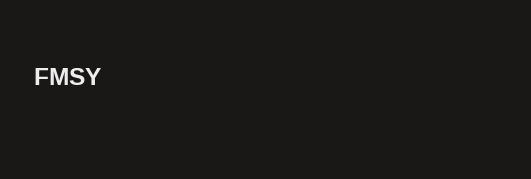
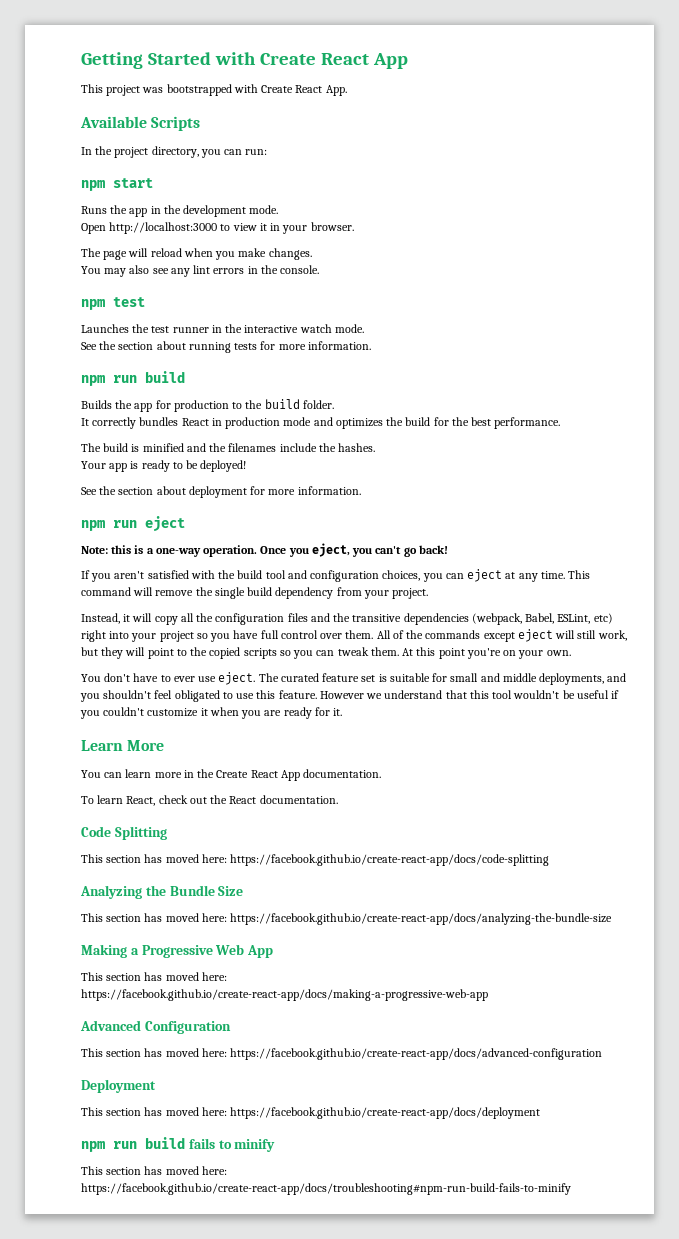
- FMSY
+ Getting Started with Create React App
+ This project was bootstrapped with Create React App.
+ Available Scripts
+ In the project directory, you can run:
+ npm start
+ Runs the app in the development mode.
+ Open http://localhost:3000 to view it in your browser.
+ The page will reload when you make changes.
+ You may also see any lint errors in the console.
+ npm test
+ Launches the test runner in the interactive watch mode.
+ See the section about running tests for more information.
+ npm run build
+ Builds the app for production to the build folder.
+ It correctly bundles React in production mode and optimizes the build for the best performance.
+ The build is minified and the filenames include the hashes.
+ Your app is ready to be deployed!
+ See the section about deployment for more information.
+ npm run eject
+ Note: this is a one-way operation. Once you eject, you can't go back!
+ If you aren't satisfied with the build tool and configuration choices, you can eject at any time. This command will remove the single build dependency from your project.
+ Instead, it will copy all the configuration files and the transitive dependencies (webpack, Babel, ESLint, etc) right into your project so you have full control over them. All of the commands except eject will still work, but they will point to the copied scripts so you can tweak them. At this point you're on your own.
+ You don't have to ever use eject. The curated feature set is suitable for small and middle deployments, and you shouldn't feel obligated to use this feature. However we understand that this tool wouldn't be useful if you couldn't customize it when you are ready for it.
+ Learn More
+ You can learn more in the Create React App documentation.
+ To learn React, check out the React documentation.
+ Code Splitting
+ This section has moved here: https://facebook.github.io/create-react-app/docs/code-splitting
+ Analyzing the Bundle Size
+ This section has moved here: https://facebook.github.io/create-react-app/docs/analyzing-the-bundle-size
+ Making a Progressive Web App
+ This section has moved here: https://facebook.github.io/create-react-app/docs/making-a-progressive-web-app
+ Advanced Configuration
+ This section has moved here: https://facebook.github.io/create-react-app/docs/advanced-configuration
+ Deployment
+ This section has moved here: https://facebook.github.io/create-react-app/docs/deployment
+ npm run build fails to minify
+ This section has moved here: https://facebook.github.io/create-react-app/docs/troubleshooting#npm-run-build-fails-to-minify

